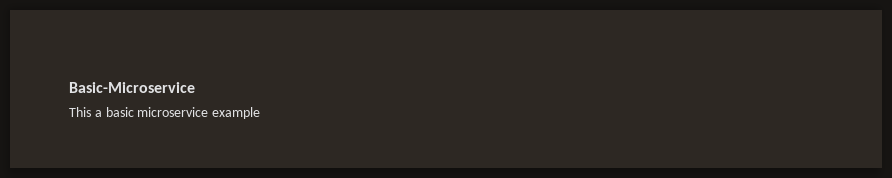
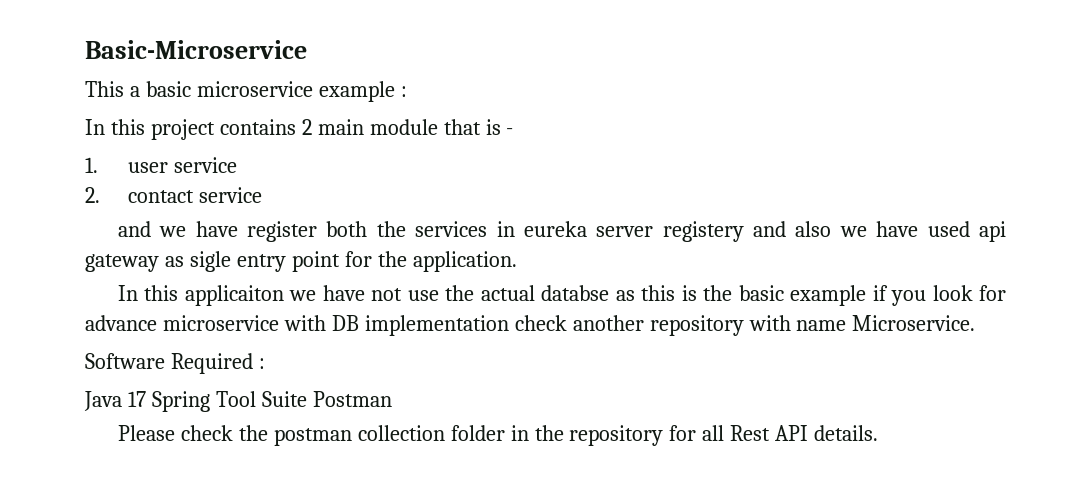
- This a basic microservice example
+ This a basic microservice example :
+ In this project contains 2 main module that is -
+ 1. user service
+ 2. contact service
+ and we have register both the services in eureka server registery and also we have used api gateway as sigle entry point for the application.
+ In this applicaiton we have not use the actual databse as this is the basic example if you look for advance microservice with DB implementation check another repository with name Microservice.
+ Software Required :
+ Java 17 Spring Tool Suite Postman
+ Please check the postman collection folder in the repository for all Rest API details.

